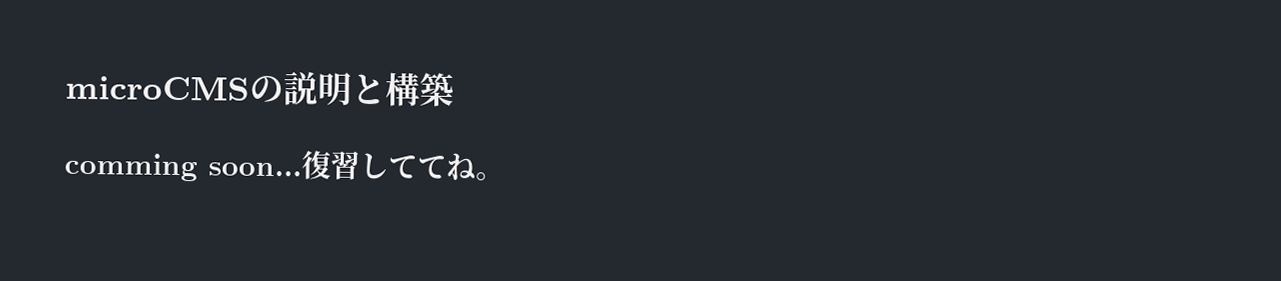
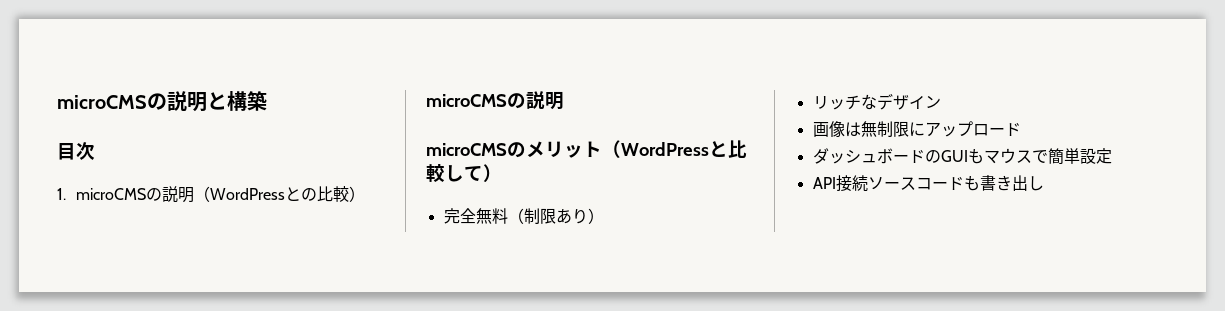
- comming soon...復習しててね。
+ 目次
+ 1. microCMSの説明（WordPressとの比較）
+ microCMSの説明
+ microCMSのメリット（WordPressと比較して）
+ 完全無料（制限あり）
+ リッチなデザイン
+ 画像は無制限にアップロード
+ ダッシュボードのGUIもマウスで簡単設定
+ API接続ソースコードも書き出し

